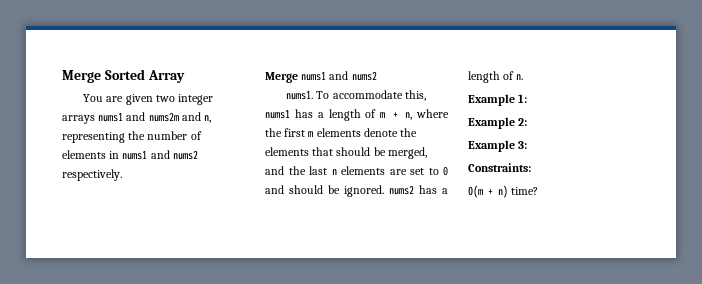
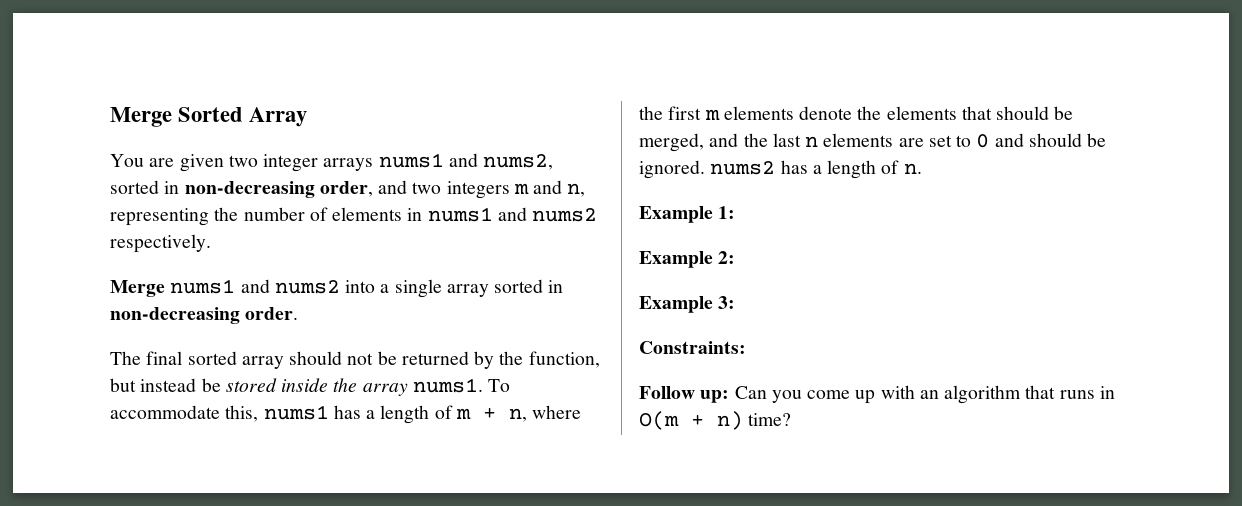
- You are given two integer arrays nums1 and nums2m and n, representing the number of elements in nums1 and nums2 respectively.
+ You are given two integer arrays nums1 and nums2, sorted in non-decreasing order, and two integers m and n, representing the number of elements in nums1 and nums2 respectively.
- Merge nums1 and nums2
- nums1.
+ Merge nums1 and nums2 into a single array sorted in non-decreasing order.
+ The final sorted array should not be returned by the function, but instead be stored inside the array nums1.
- O(m + n) time?
+ Follow up: Can you come up with an algorithm that runs in O(m + n) time?

